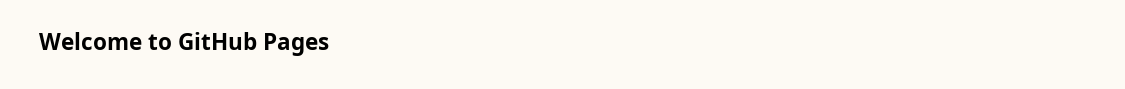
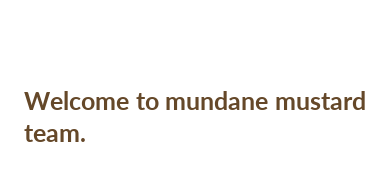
- Welcome to GitHub Pages
+ Welcome to mundane mustard team.

